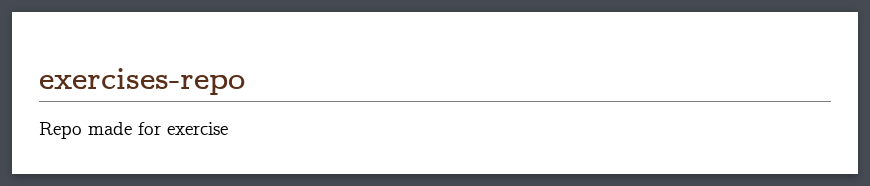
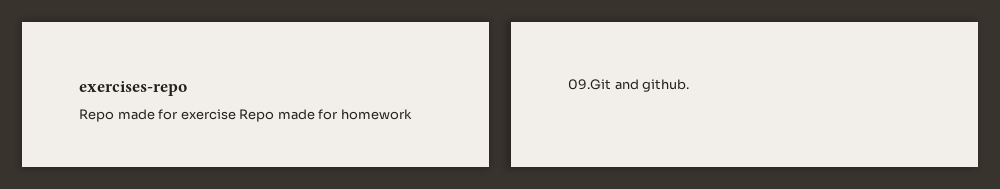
- Repo made for exercise
+ Repo made for exercise Repo made for homework 09.Git and github.

